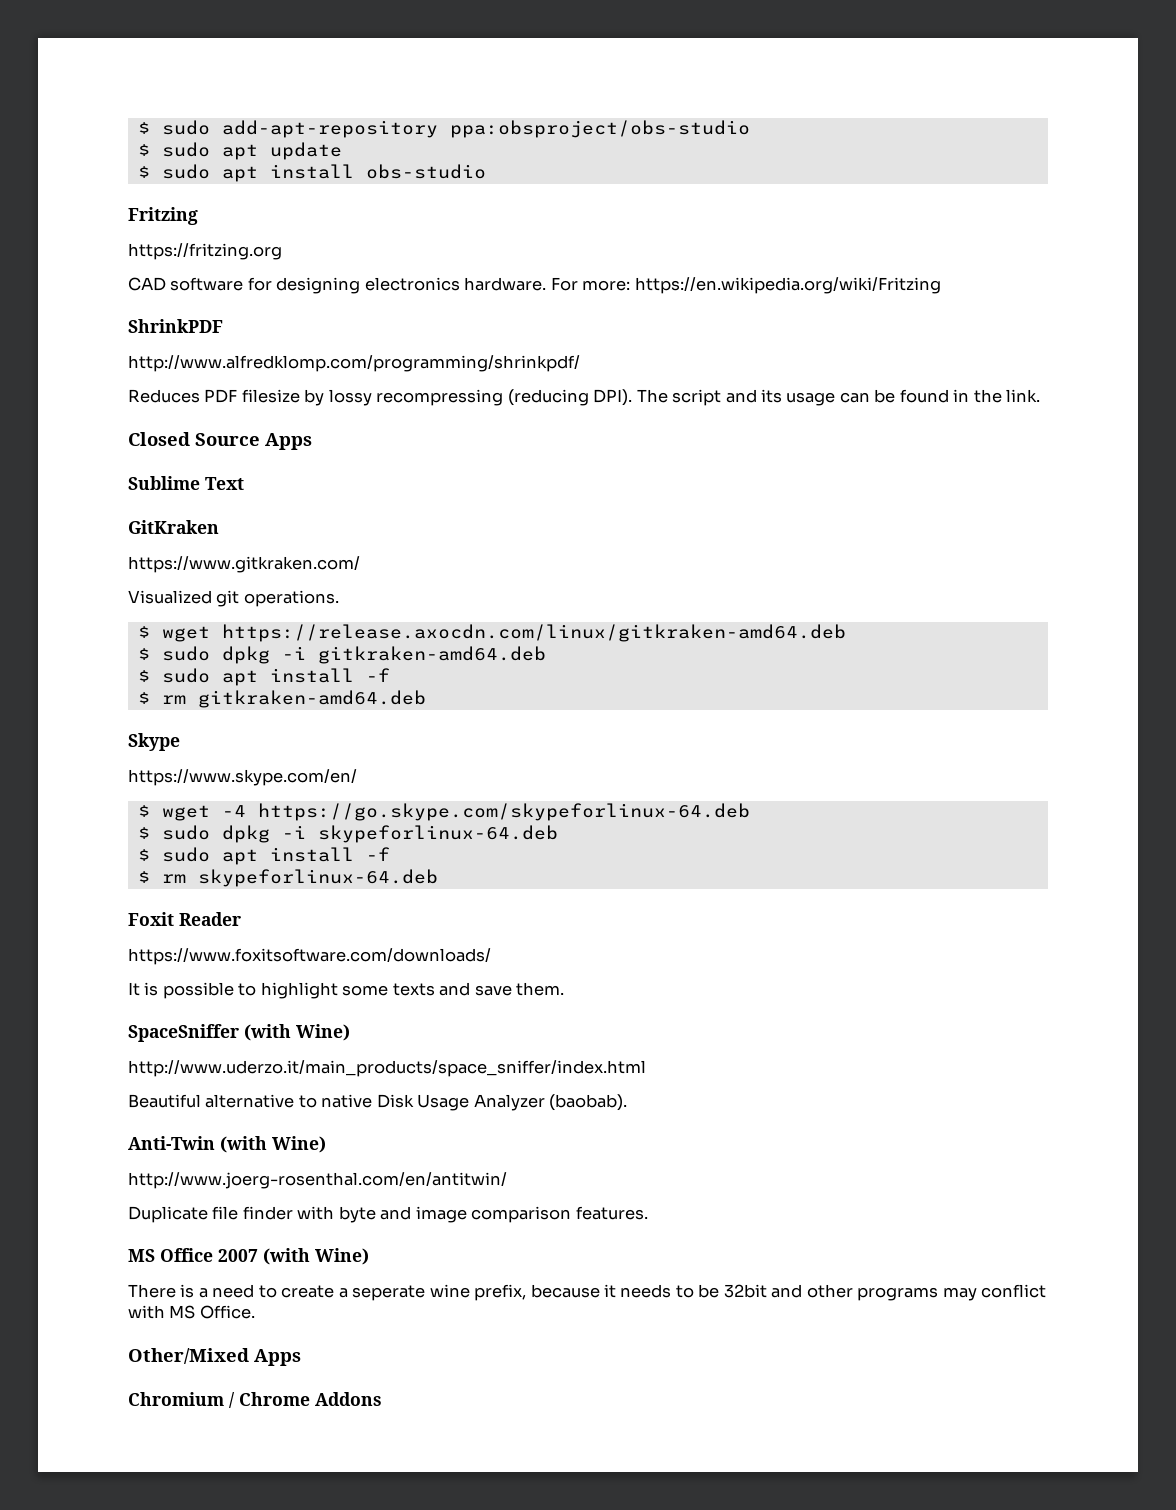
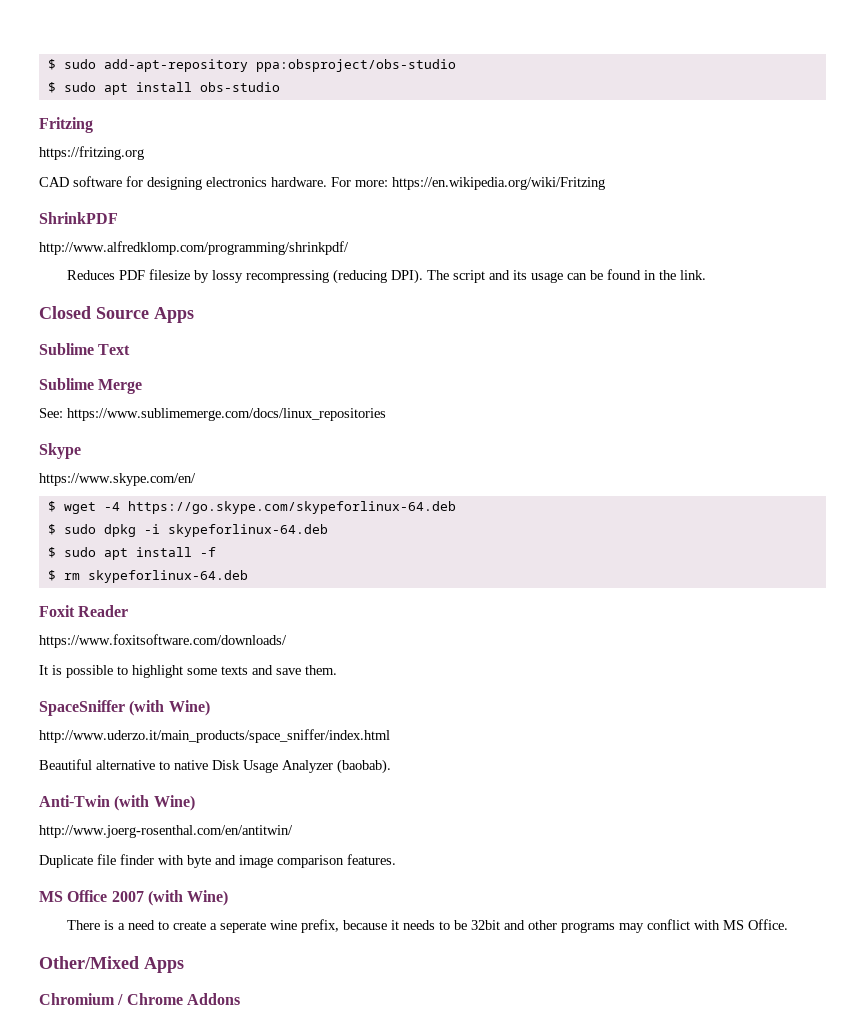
- $ sudo apt update
- GitKraken
- https://www.gitkraken.com/
- Visualized git operations.
- $ wget https://release.axocdn.com/linux/gitkraken-amd64.deb
- $ sudo dpkg -i gitkraken-amd64.deb
- $ sudo apt install -f
- $ rm gitkraken-amd64.deb
+ Sublime Merge
+ See: https://www.sublimemerge.com/docs/linux_repositories

